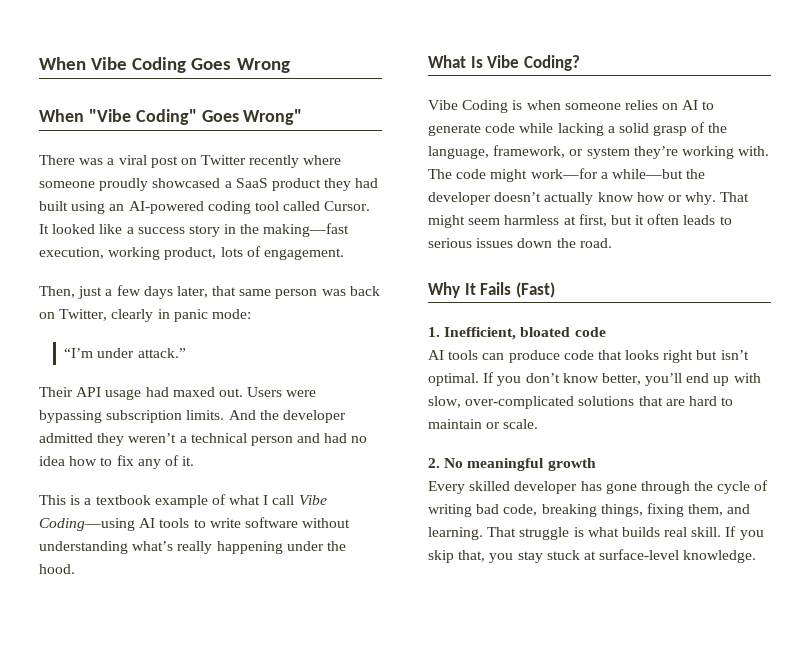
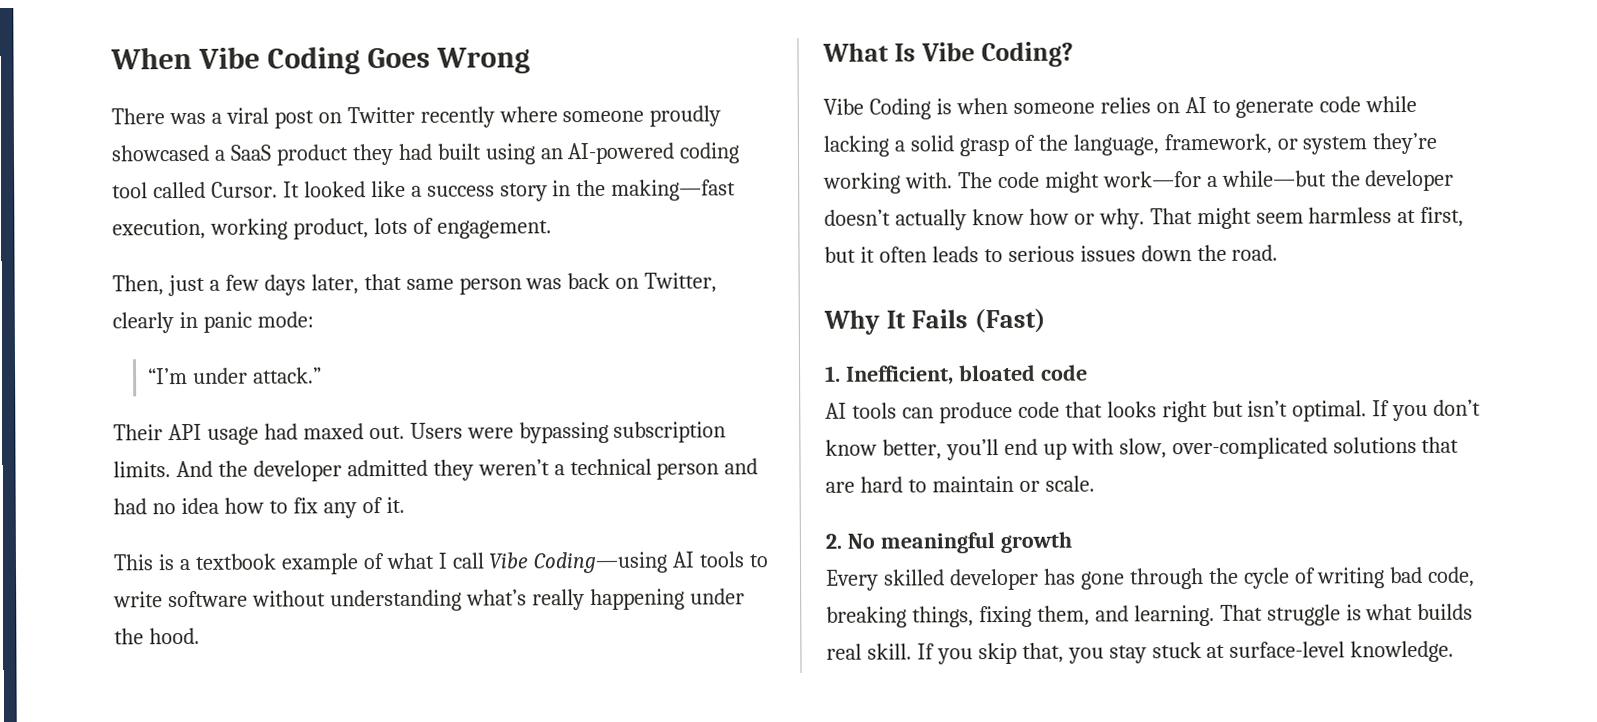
- When "Vibe Coding" Goes Wrong"

